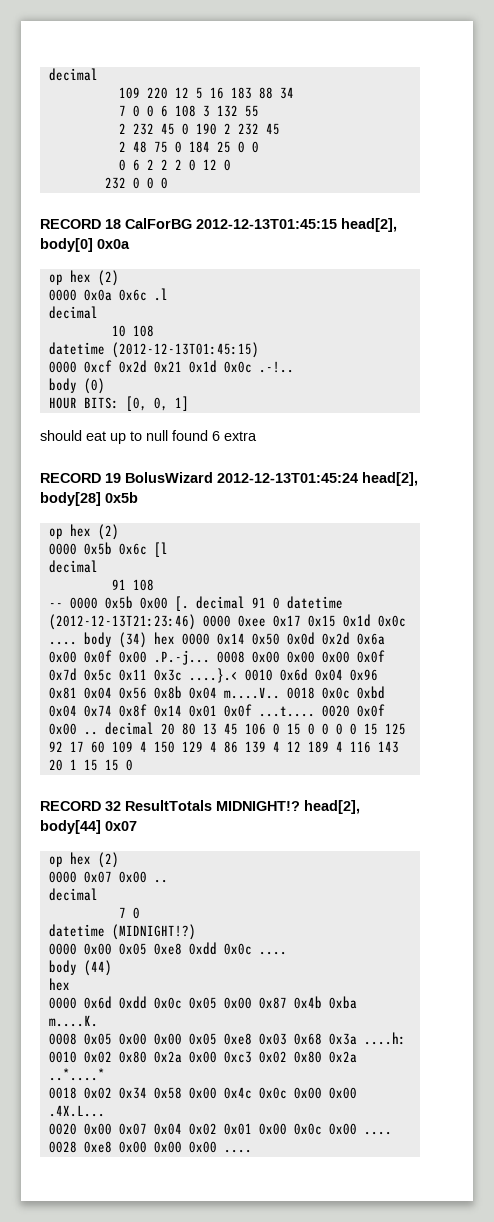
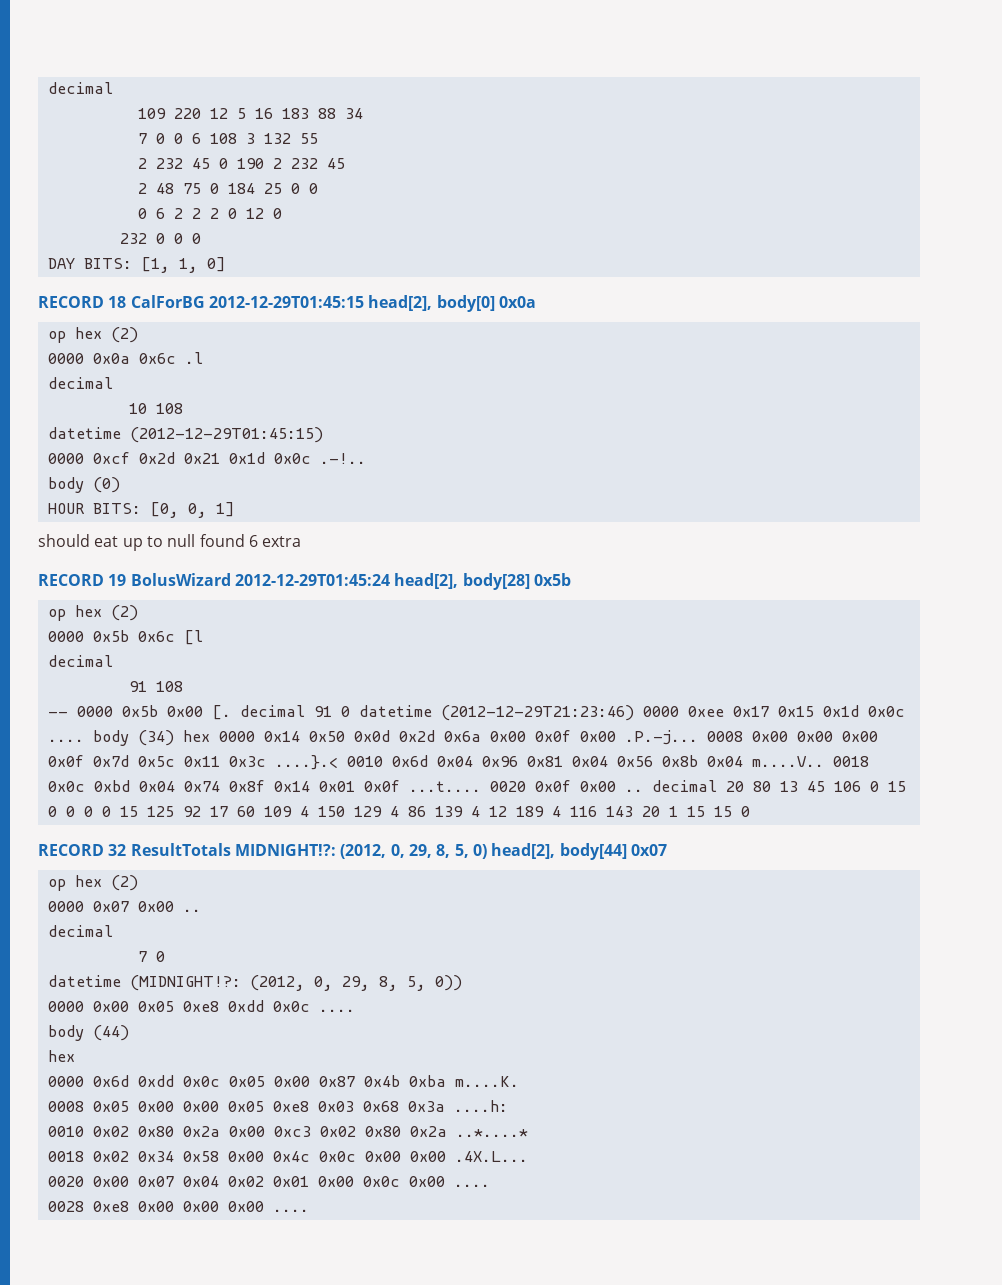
+ DAY BITS: [1, 1, 0]
- RECORD 18 CalForBG 2012-12-13T01:45:15 head[2], body[0] 0x0a
+ RECORD 18 CalForBG 2012-12-29T01:45:15 head[2], body[0] 0x0a
- datetime (2012-12-13T01:45:15)
+ datetime (2012-12-29T01:45:15)
- RECORD 19 BolusWizard 2012-12-13T01:45:24 head[2], body[28] 0x5b
+ RECORD 19 BolusWizard 2012-12-29T01:45:24 head[2], body[28] 0x5b
- -- 0000 0x5b 0x00 [. decimal 91 0 datetime (2012-12-13T21:23:46) 0000 0xee 0x17 0x15 0x1d 0x0c .... body (34) hex 0000 0x14 0x50 0x0d 0x2d 0x6a 0x00 0x0f 0x00 .P.-j...
+ -- 0000 0x5b 0x00 [. decimal 91 0 datetime (2012-12-29T21:23:46) 0000 0xee 0x17 0x15 0x1d 0x0c .... body (34) hex 0000 0x14 0x50 0x0d 0x2d 0x6a 0x00 0x0f 0x00 .P.-j...
- RECORD 32 ResultTotals MIDNIGHT!? head[2], body[44] 0x07
+ RECORD 32 ResultTotals MIDNIGHT!?: (2012, 0, 29, 8, 5, 0) head[2], body[44] 0x07
- datetime (MIDNIGHT!?)
+ datetime (MIDNIGHT!?: (2012, 0, 29, 8, 5, 0))

